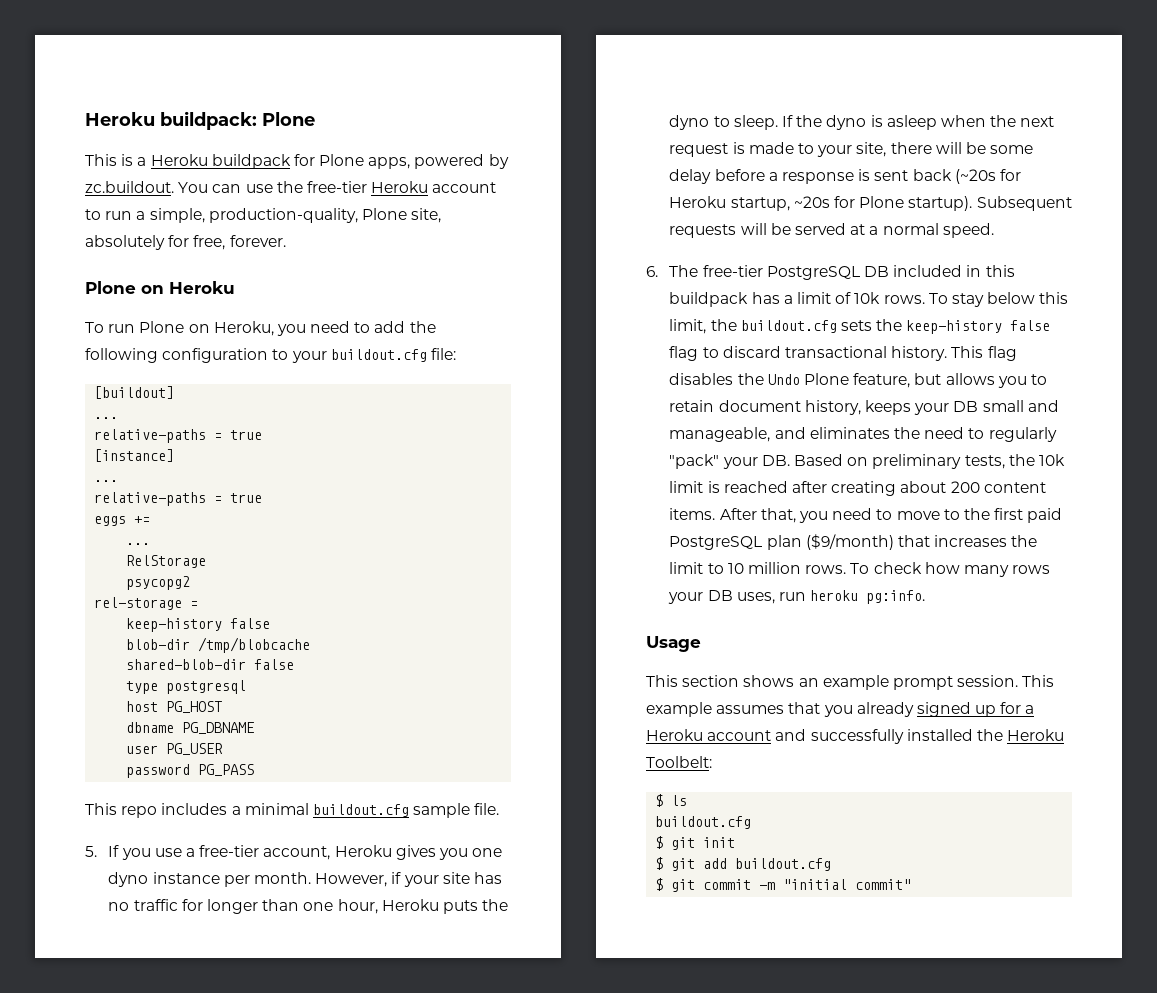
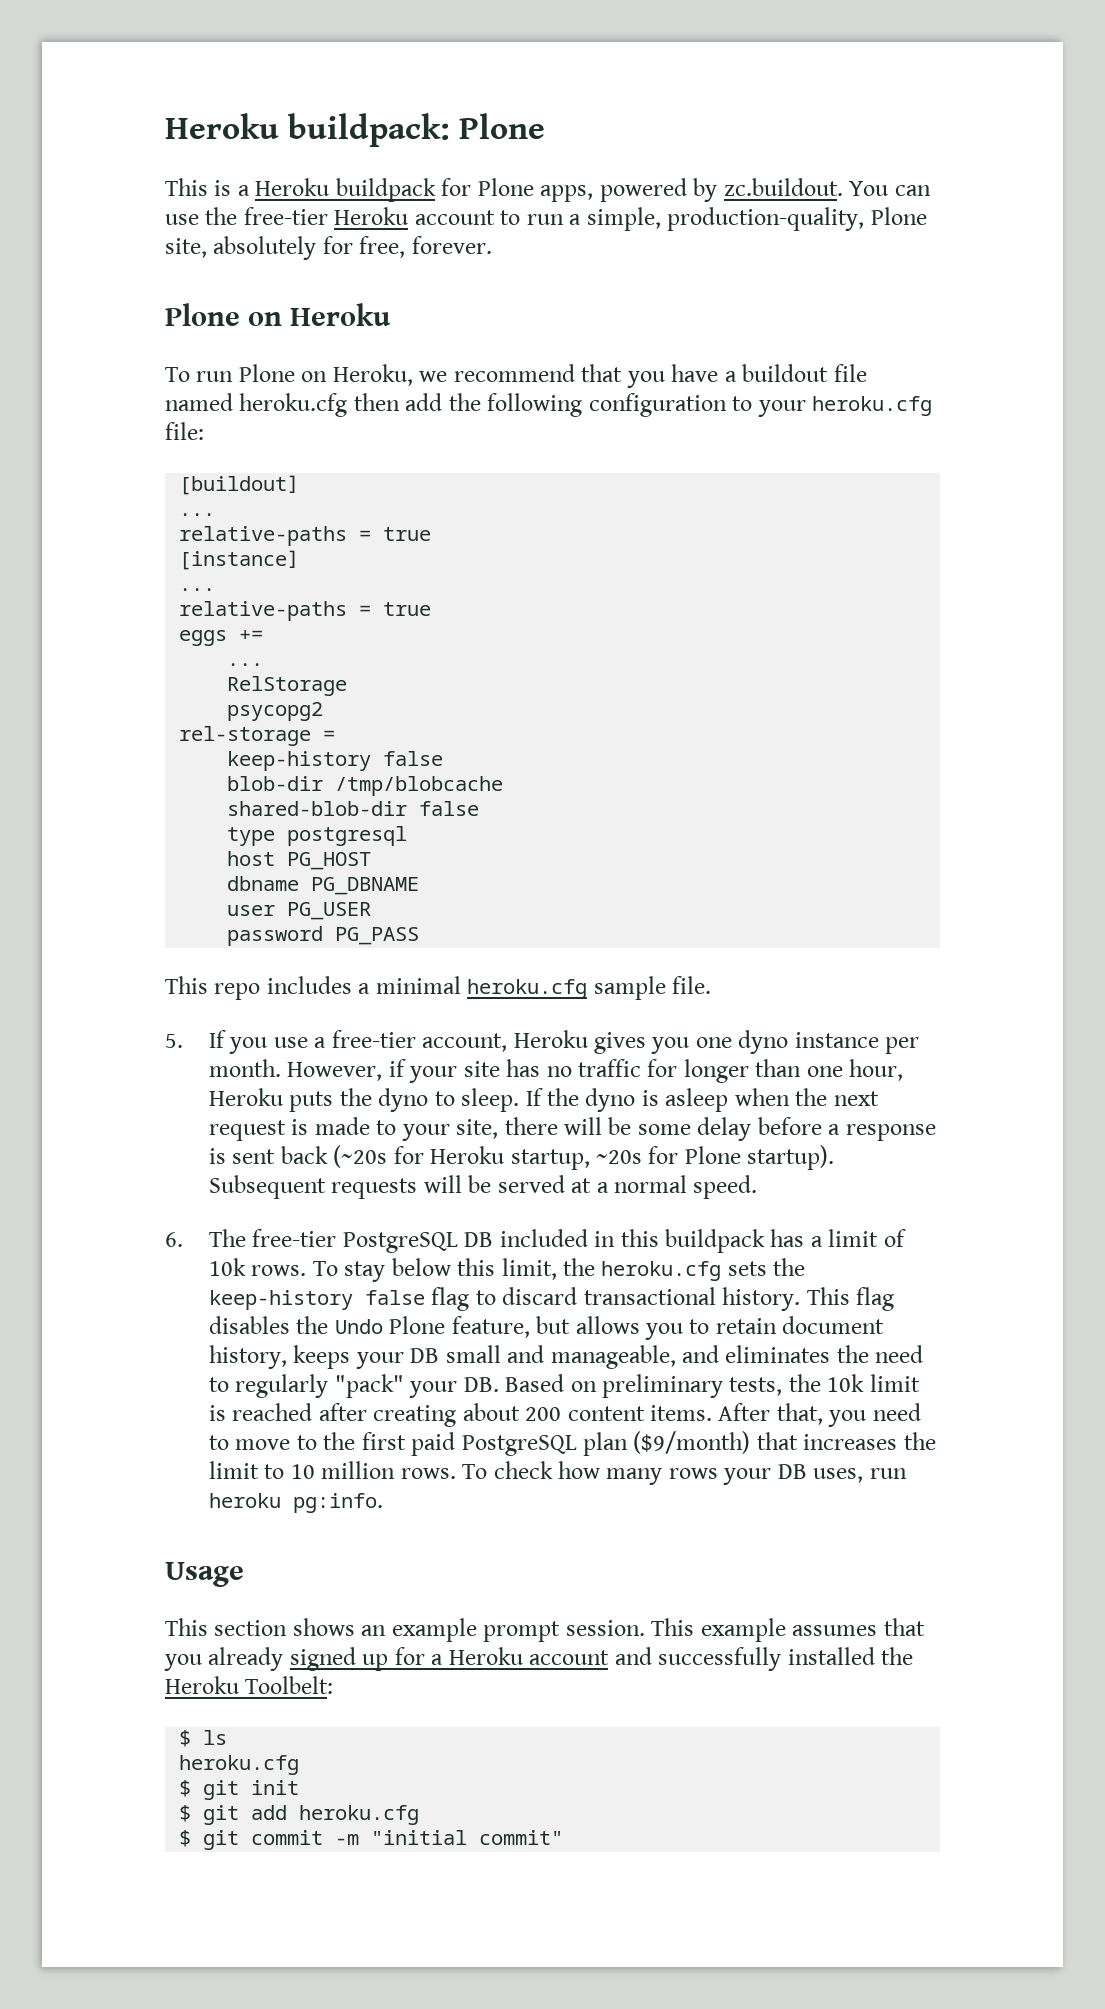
- To run Plone on Heroku, you need to add the following configuration to your buildout.cfg file:
+ To run Plone on Heroku, we recommend that you have a buildout file named heroku.cfg then add the following configuration to your heroku.cfg file:
- This repo includes a minimal buildout.cfg sample file.
+ This repo includes a minimal heroku.cfg sample file.
- To stay below this limit, the buildout.cfg sets the keep-history false flag to discard transactional history.
+ To stay below this limit, the heroku.cfg sets the keep-history false flag to discard transactional history.
  $ ls
- buildout.cfg
+ heroku.cfg
- $ git add buildout.cfg
+ $ git add heroku.cfg

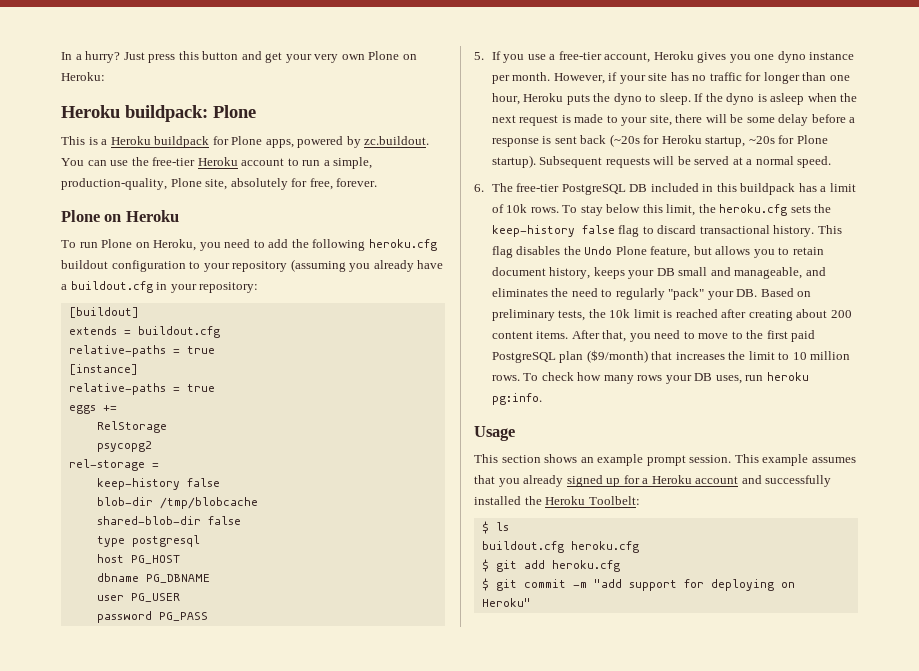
+ In a hurry? Just press this button and get your very own Plone on Heroku:
- To run Plone on Heroku, we recommend that you have a buildout file named heroku.cfg then add the following configuration to your heroku.cfg file:
+ To run Plone on Heroku, you need to add the following heroku.cfg buildout configuration to your repository (assuming you already have a buildout.cfg in your repository:
  [buildout]
- ...
+ extends = buildout.cfg
  [instance]
- ...
  eggs +=
- ...
- This repo includes a minimal heroku.cfg sample file.
  $ ls
- heroku.cfg
- $ git init
+ buildout.cfg heroku.cfg
- $ git commit -m "initial commit"
+ $ git commit -m "add support for deploying on Heroku"

